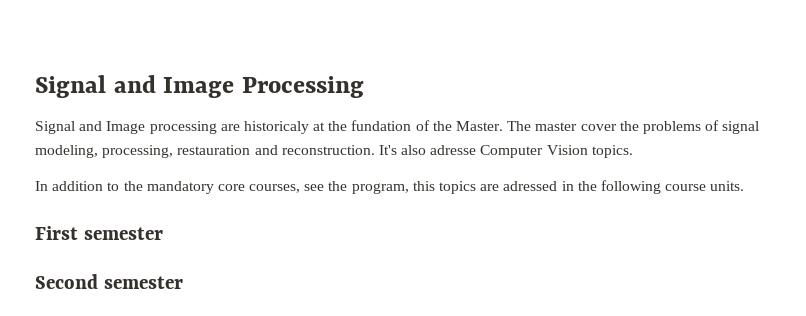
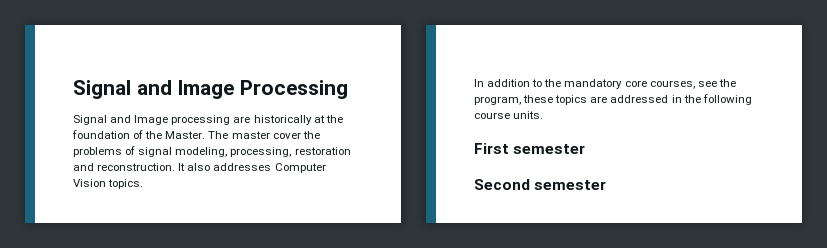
- Signal and Image processing are historicaly at the fundation of the Master.
+ Signal and Image processing are historically at the foundation of the Master.
- The master cover the problems of signal modeling, processing, restauration and reconstruction.
+ The master cover the problems of signal modeling, processing, restoration and reconstruction.
- It's also adresse Computer Vision topics.
+ It also addresses Computer Vision topics.
- In addition to the mandatory core courses, see the program, this topics are adressed in the following course units.
+ In addition to the mandatory core courses, see the program, these topics are addressed in the following course units.

